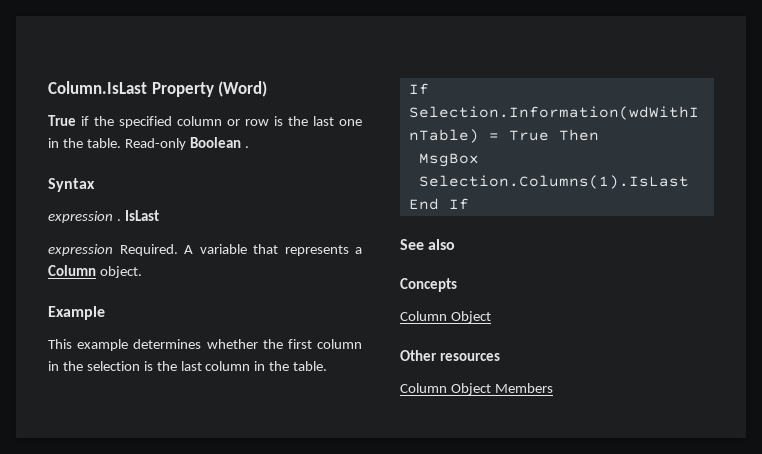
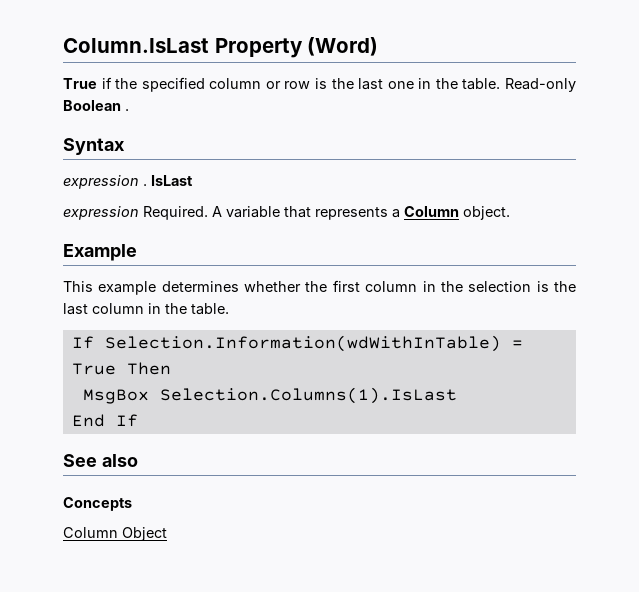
- Other resources
- Column Object Members

